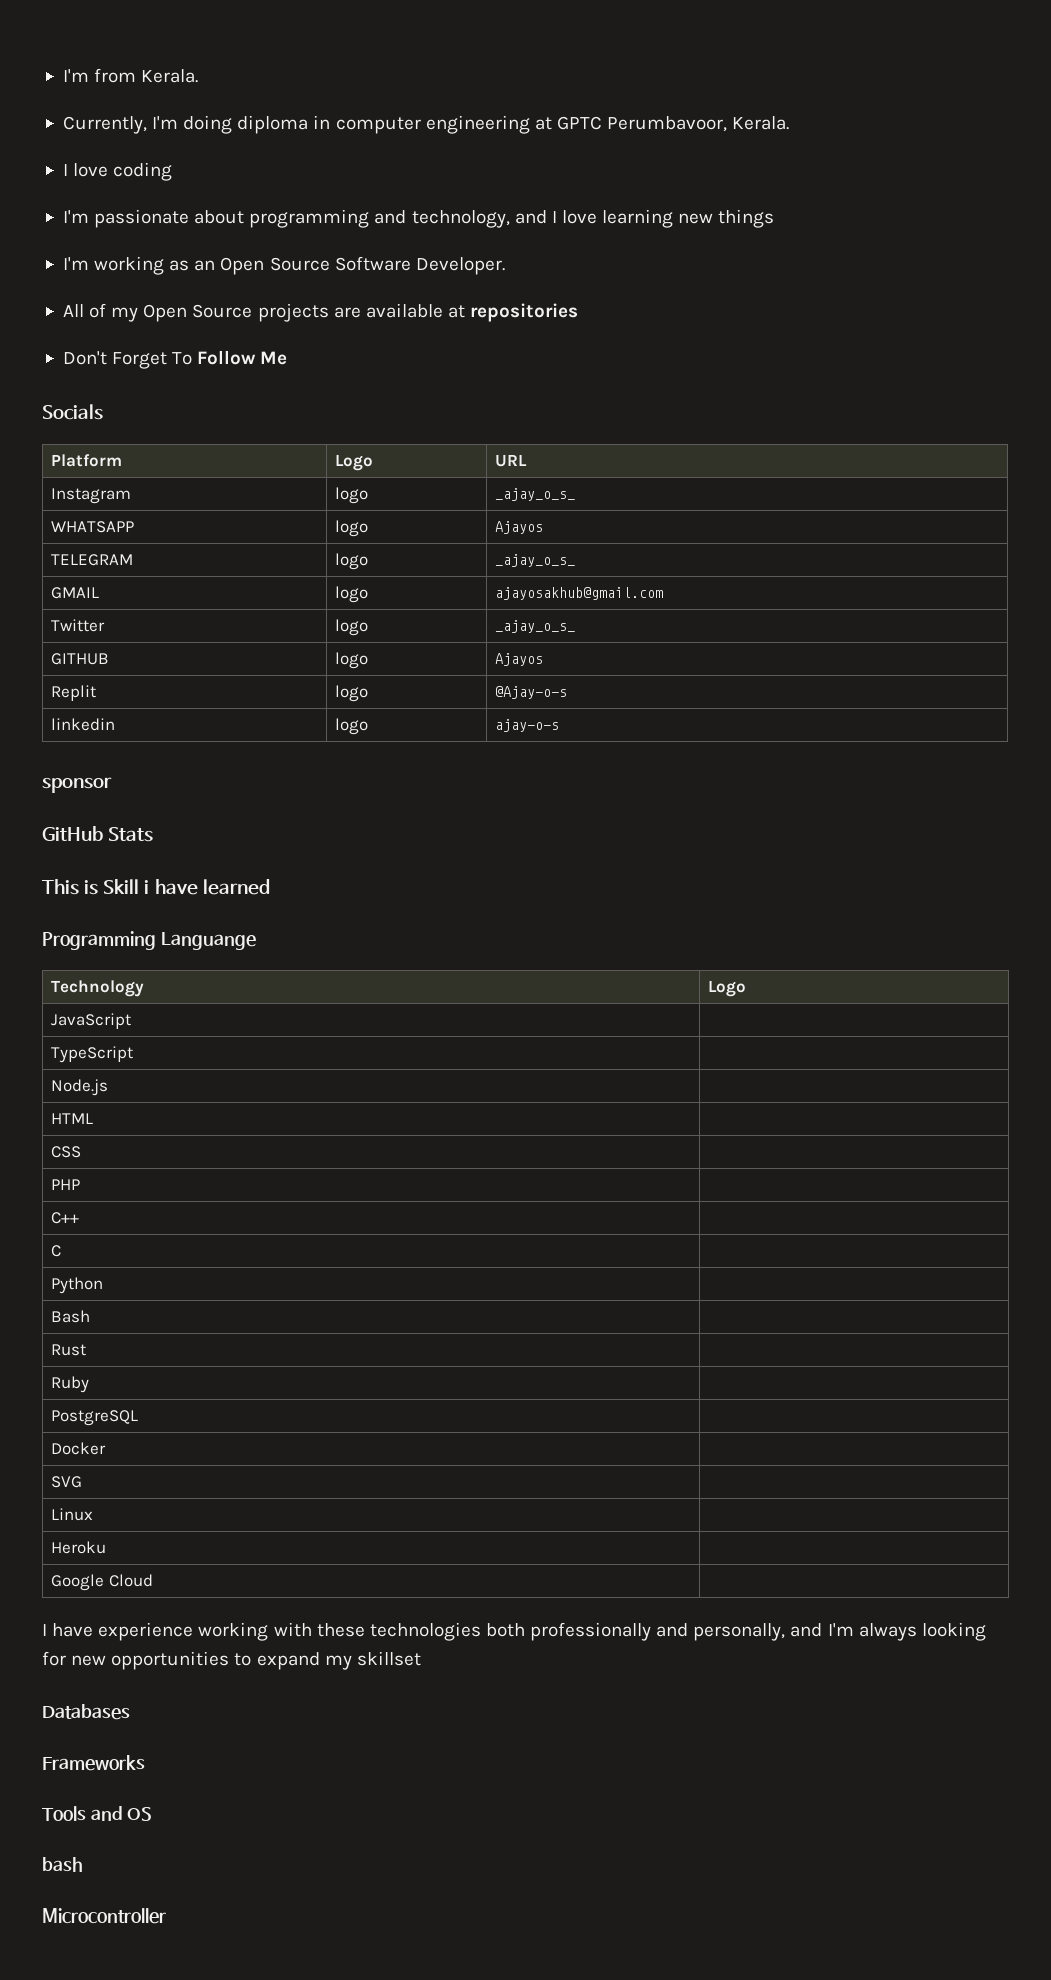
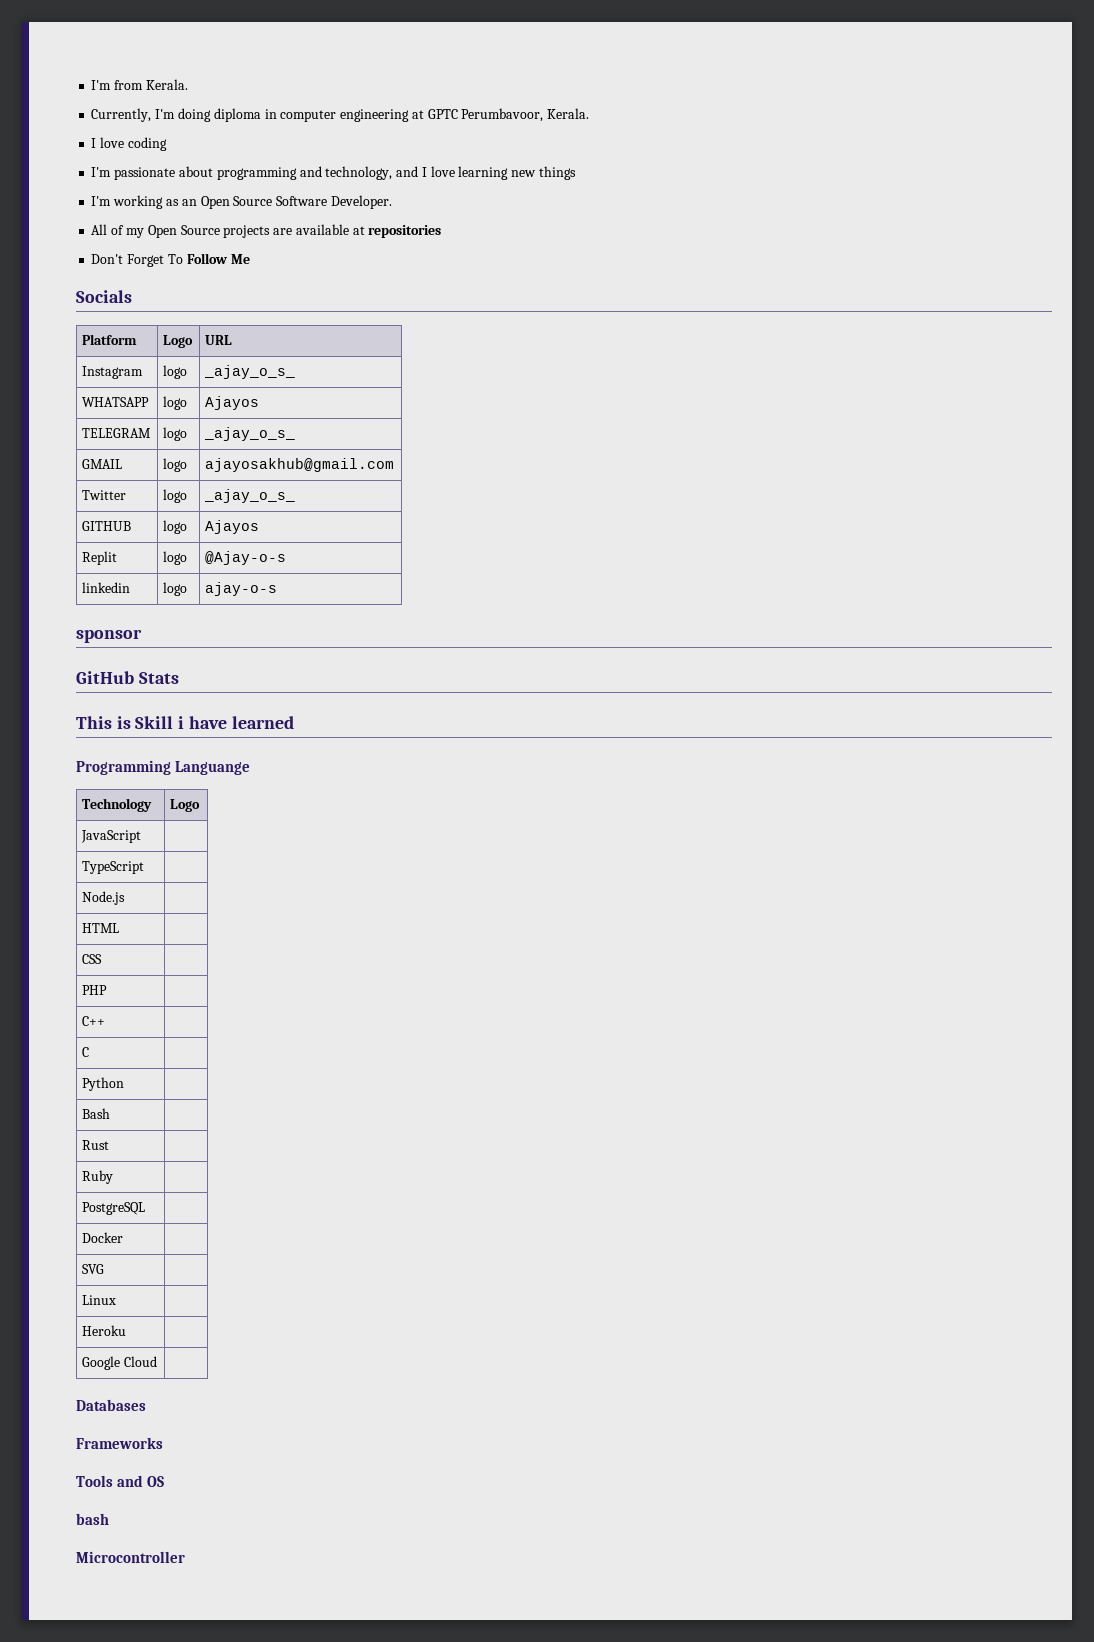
- I have experience working with these technologies both professionally and personally, and I'm always looking for new opportunities to expand my skillset

